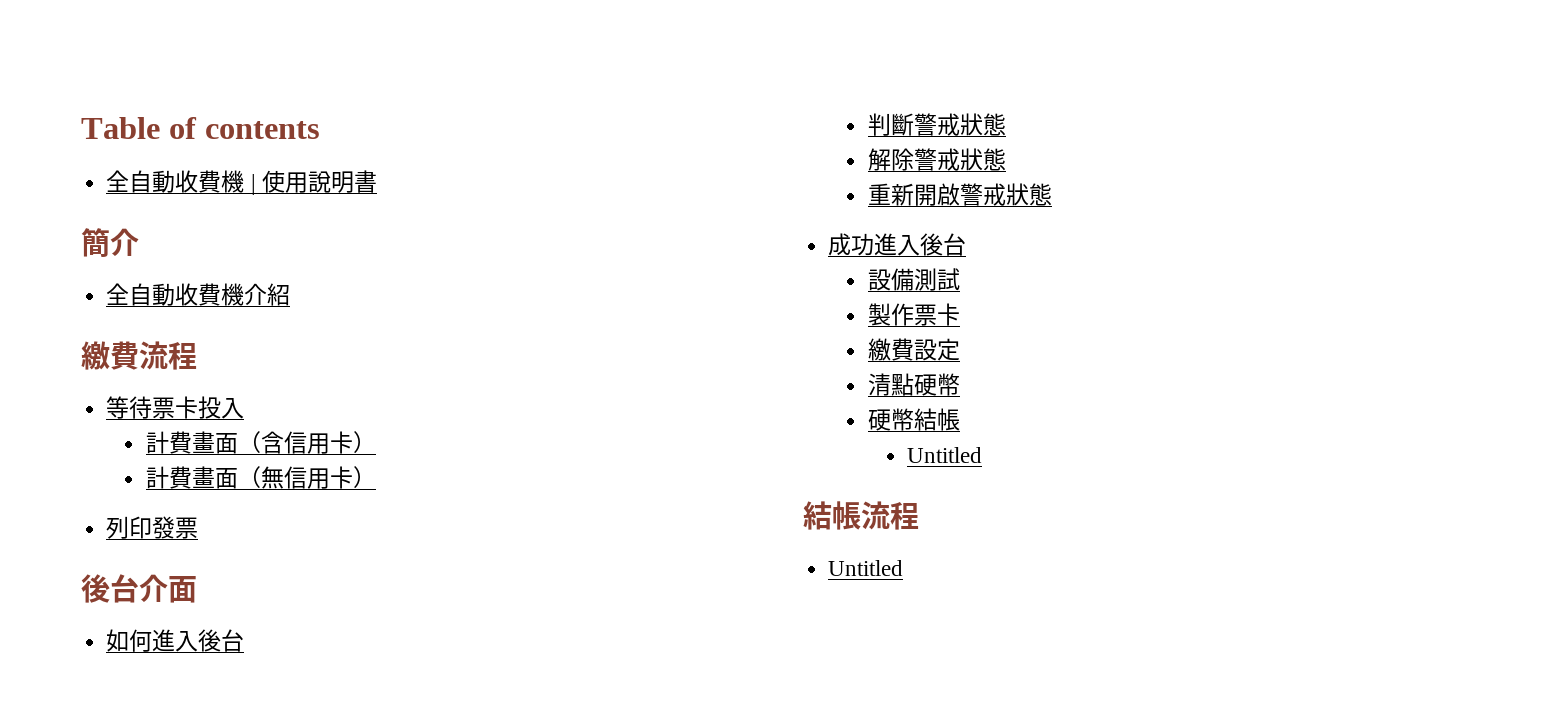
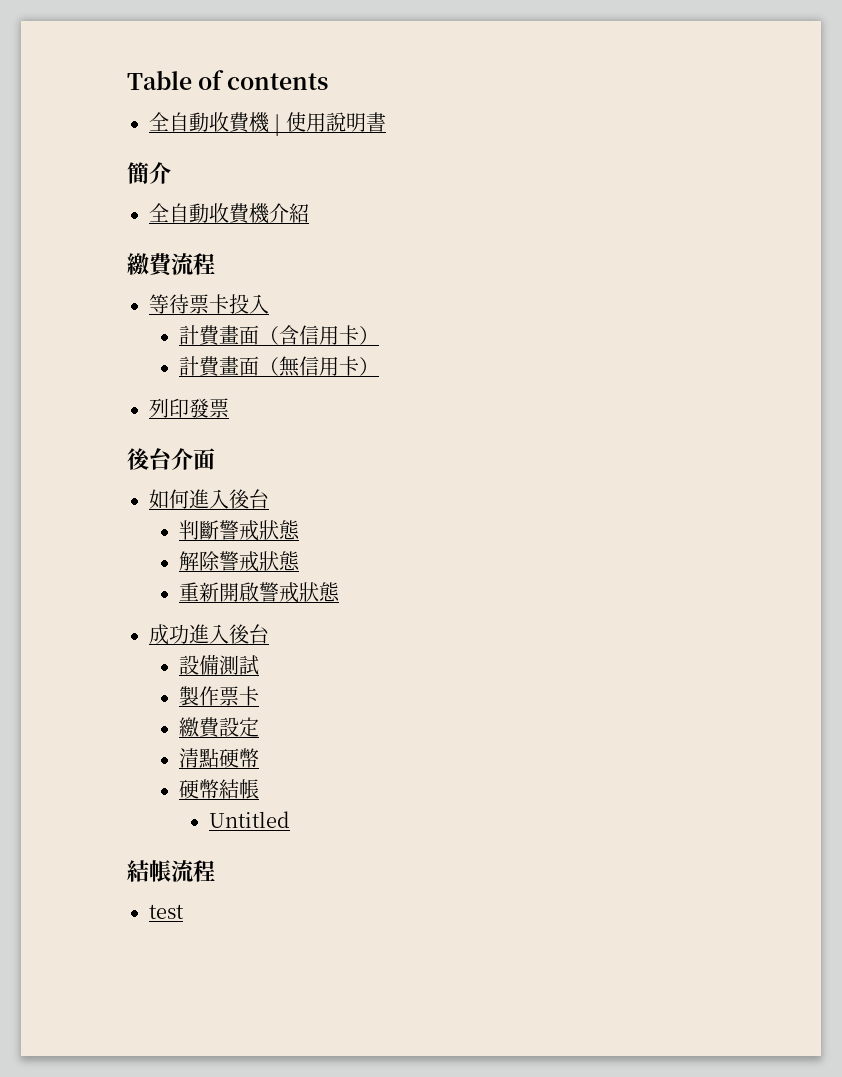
  結帳流程
- Untitled
+ test

